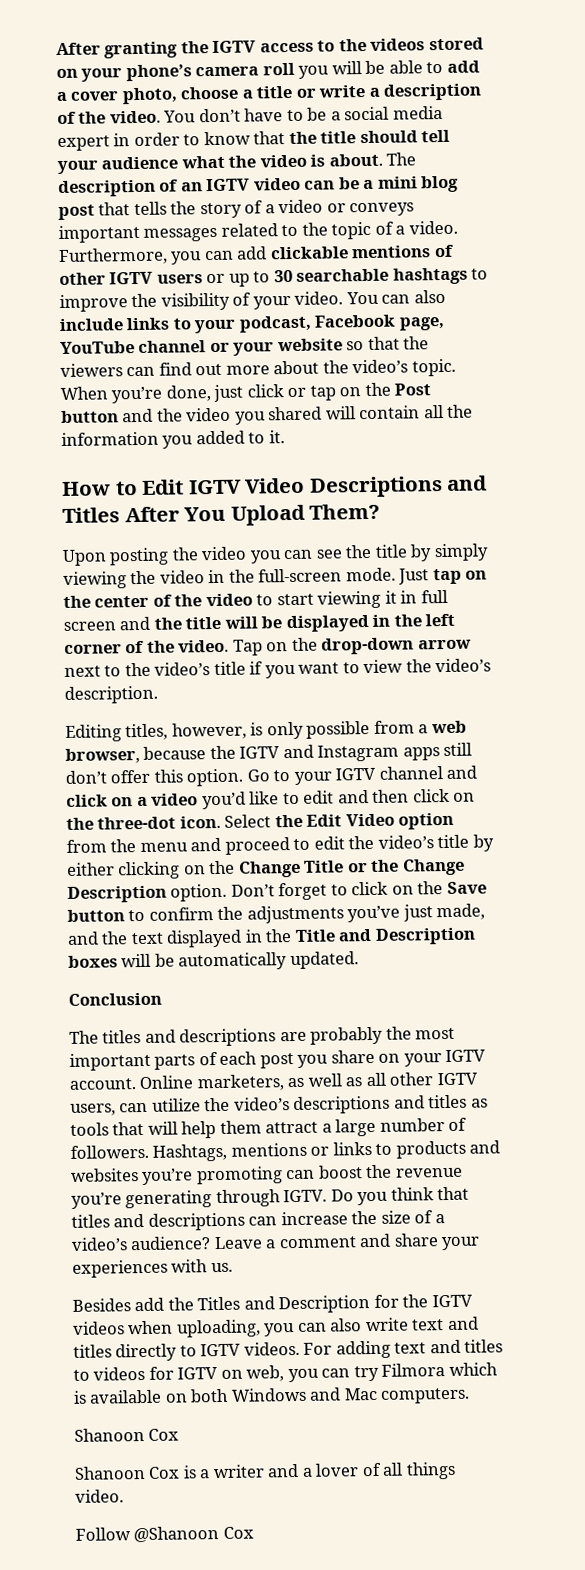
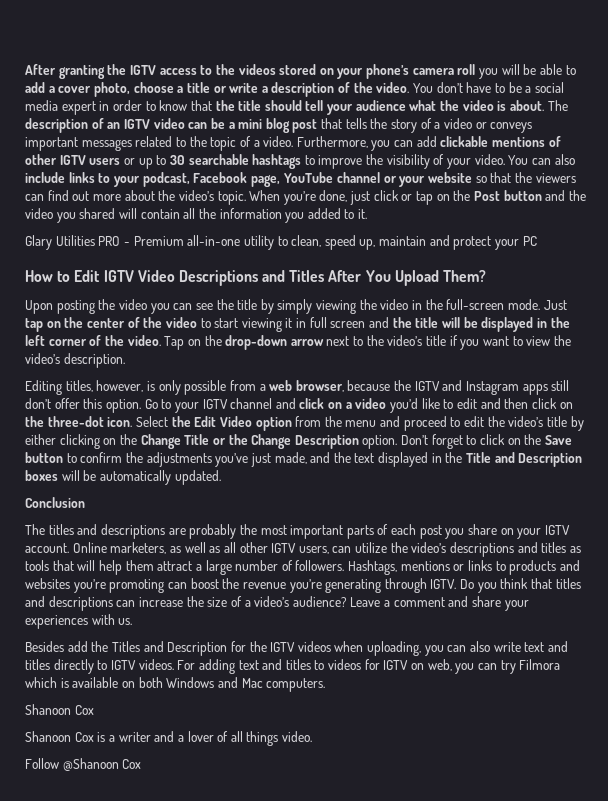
+ Glary Utilities PRO - Premium all-in-one utility to clean, speed up, maintain and protect your PC

